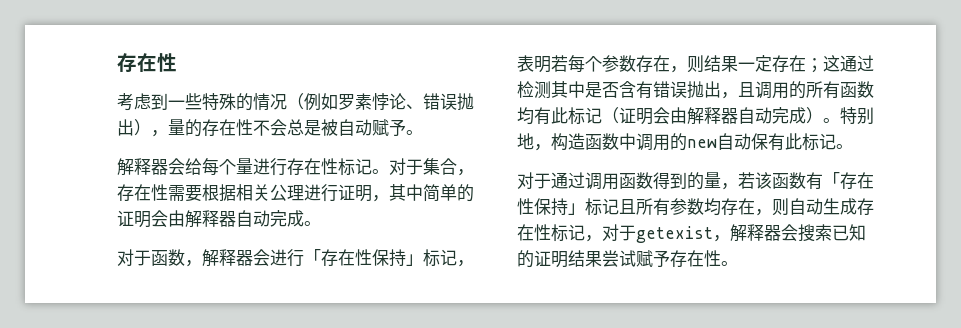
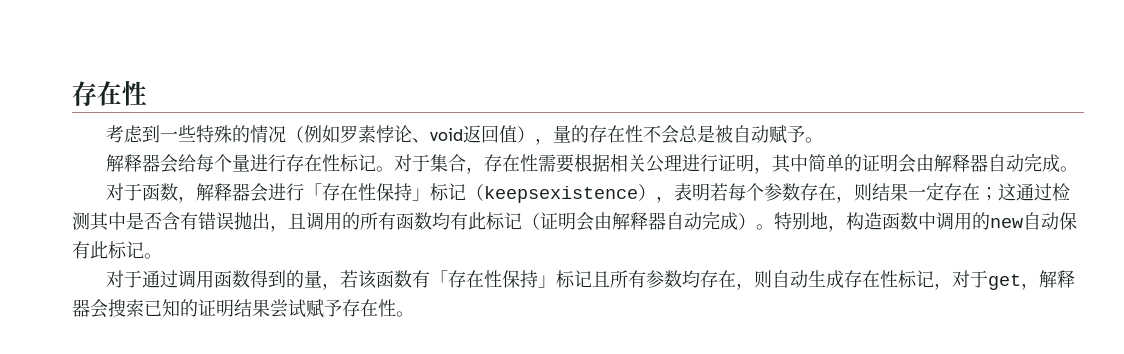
- 考虑到一些特殊的情况（例如罗素悖论、错误抛出），量的存在性不会总是被自动赋予。
+ 考虑到一些特殊的情况（例如罗素悖论、void返回值），量的存在性不会总是被自动赋予。
- 对于函数，解释器会进行「存在性保持」标记，表明若每个参数存在，则结果一定存在；这通过检测其中是否含有错误抛出，且调用的所有函数均有此标记（证明会由解释器自动完成）。
+ 对于函数，解释器会进行「存在性保持」标记（keepsexistence），表明若每个参数存在，则结果一定存在；这通过检测其中是否含有错误抛出，且调用的所有函数均有此标记（证明会由解释器自动完成）。
- 对于通过调用函数得到的量，若该函数有「存在性保持」标记且所有参数均存在，则自动生成存在性标记，对于getexist，解释器会搜索已知的证明结果尝试赋予存在性。
+ 对于通过调用函数得到的量，若该函数有「存在性保持」标记且所有参数均存在，则自动生成存在性标记，对于get，解释器会搜索已知的证明结果尝试赋予存在性。

